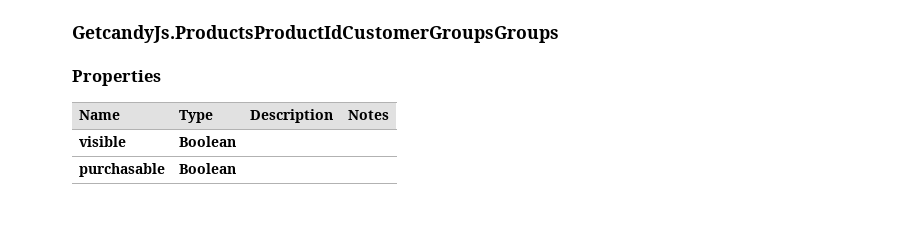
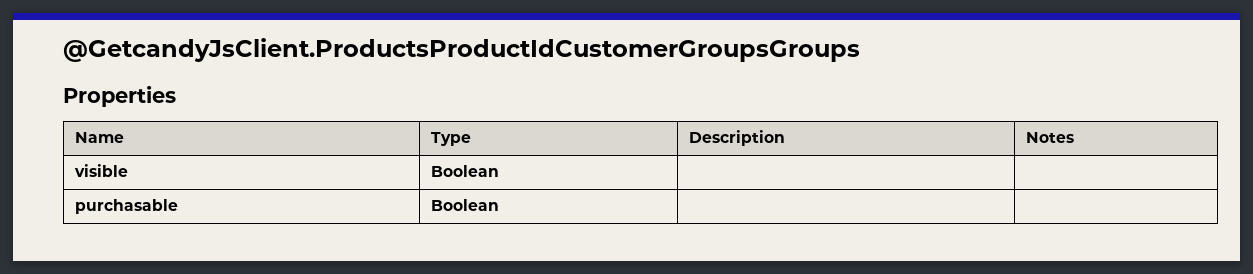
- GetcandyJs.ProductsProductIdCustomerGroupsGroups
+ @GetcandyJsClient.ProductsProductIdCustomerGroupsGroups

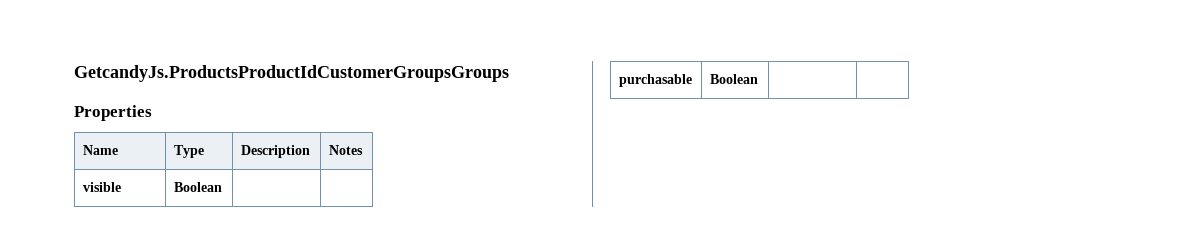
- @GetcandyJsClient.ProductsProductIdCustomerGroupsGroups
+ GetcandyJs.ProductsProductIdCustomerGroupsGroups

